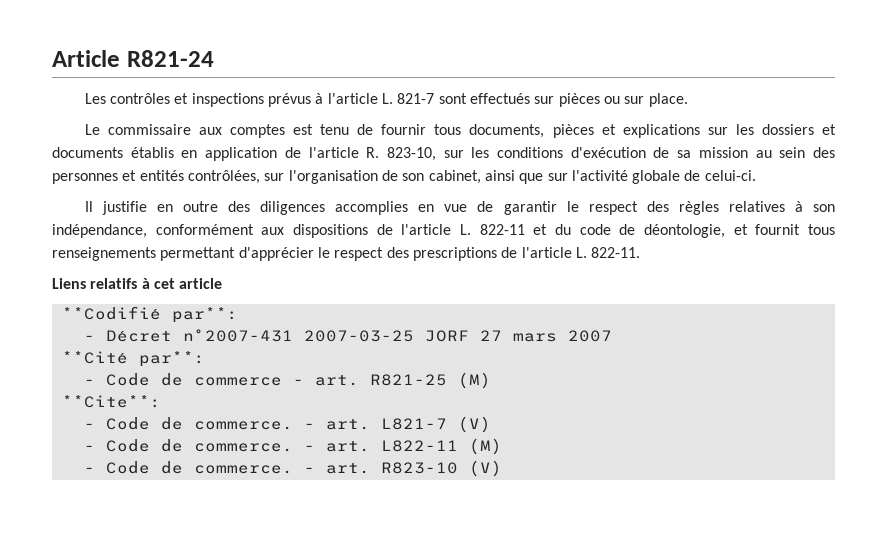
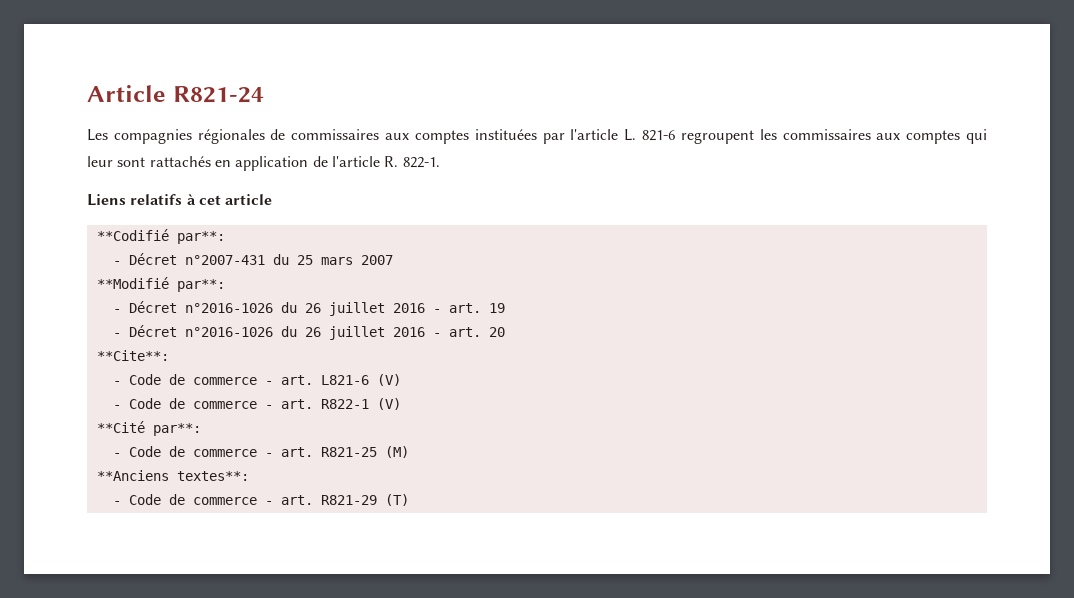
- Les contrôles et inspections prévus à l'article L. 821-7 sont effectués sur pièces ou sur place.
- Le commissaire aux comptes est tenu de fournir tous documents, pièces et explications sur les dossiers et documents établis en application de l'article R. 823-10, sur les conditions d'exécution de sa mission au sein des personnes et entités contrôlées, sur l'organisation de son cabinet, ainsi que sur l'activité globale de celui-ci.
- Il justifie en outre des diligences accomplies en vue de garantir le respect des règles relatives à son indépendance, conformément aux dispositions de l'article L. 822-11 et du code de déontologie, et fournit tous renseignements permettant d'apprécier le respect des prescriptions de l'article L. 822-11.
+ Les compagnies régionales de commissaires aux comptes instituées par l'article L. 821-6 regroupent les commissaires aux comptes qui leur sont rattachés en application de l'article R. 822-1.
- - Décret n°2007-431 2007-03-25 JORF 27 mars 2007
+ - Décret n°2007-431 du 25 mars 2007
+ **Modifié par**:
+ - Décret n°2016-1026 du 26 juillet 2016 - art. 19
+ - Décret n°2016-1026 du 26 juillet 2016 - art. 20
+ **Cite**:
+ - Code de commerce - art. L821-6 (V)
+ - Code de commerce - art. R822-1 (V)
- **Cite**:
- - Code de commerce. - art. L821-7 (V)
- - Code de commerce. - art. L822-11 (M)
- - Code de commerce. - art. R823-10 (V)
+ **Anciens textes**:
+ - Code de commerce - art. R821-29 (T)

